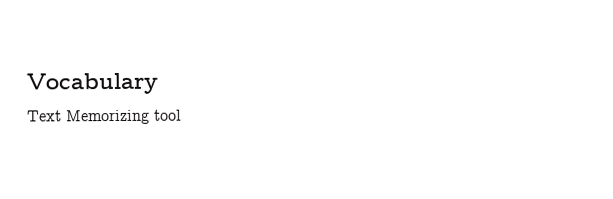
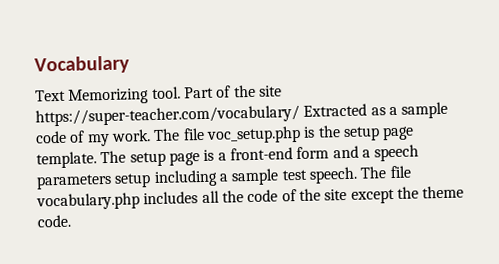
- Text Memorizing tool
+ Text Memorizing tool. Part of the site https://super-teacher.com/vocabulary/ Extracted as a sample code of my work. The file voc_setup.php is the setup page template. The setup page is a front-end form and a speech parameters setup including a sample test speech. The file vocabulary.php includes all the code of the site except the theme code.

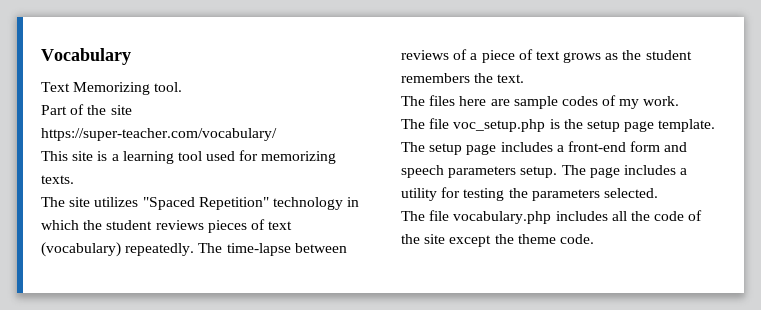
- Text Memorizing tool. Part of the site https://super-teacher.com/vocabulary/ Extracted as a sample code of my work. The file voc_setup.php is the setup page template.
+ Text Memorizing tool.
+ Part of the site https://super-teacher.com/vocabulary/
+ This site is a learning tool used for memorizing texts.
+ The site utilizes "Spaced Repetition" technology in which the student reviews pieces of text (vocabulary) repeatedly. The time-lapse between reviews of a piece of text grows as the student remembers the text.
+ The files here are sample codes of my work.
+ The file voc_setup.php is the setup page template.
- The setup page is a front-end form and a speech parameters setup including a sample test speech. The file vocabulary.php includes all the code of the site except the theme code.
+ The setup page includes a front-end form and speech parameters setup. The page includes a utility for testing the parameters selected.
+ The file vocabulary.php includes all the code of the site except the theme code.

